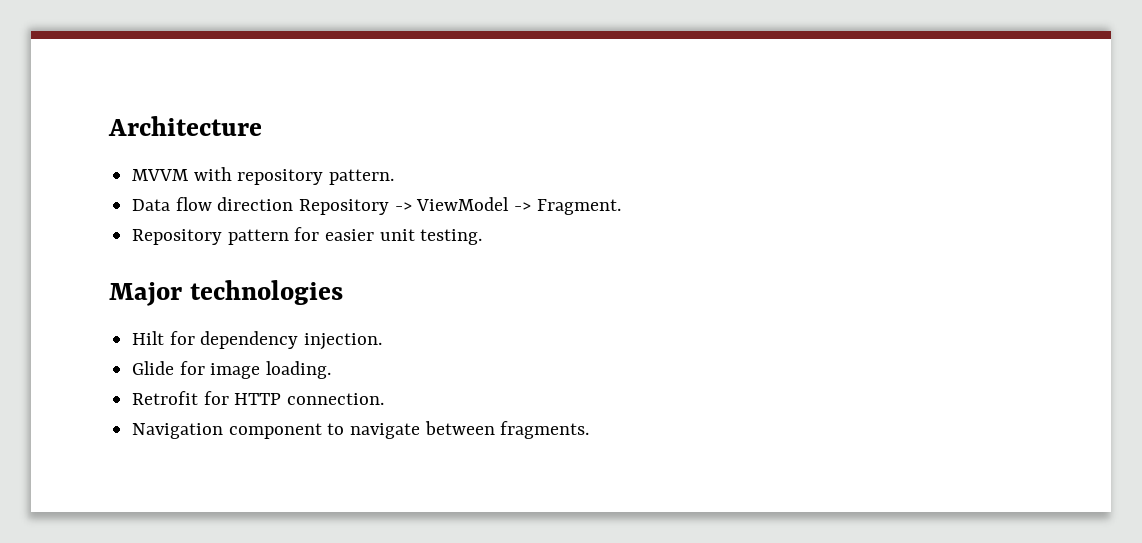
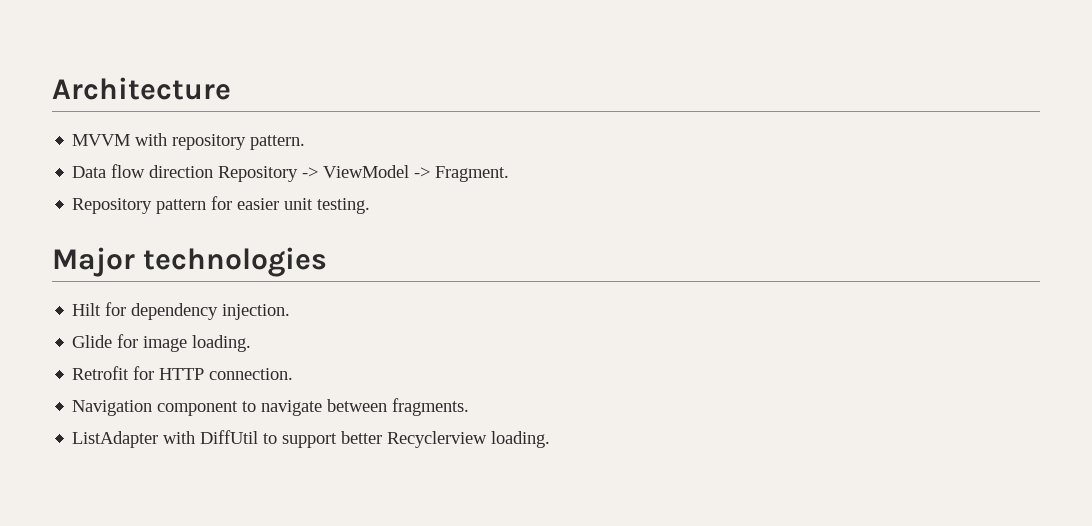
+ ListAdapter with DiffUtil to support better Recyclerview loading.

